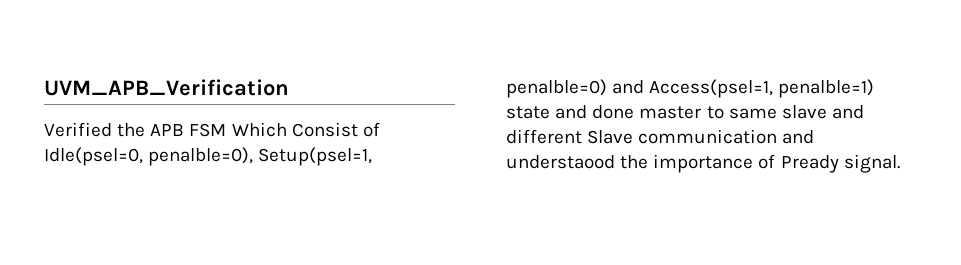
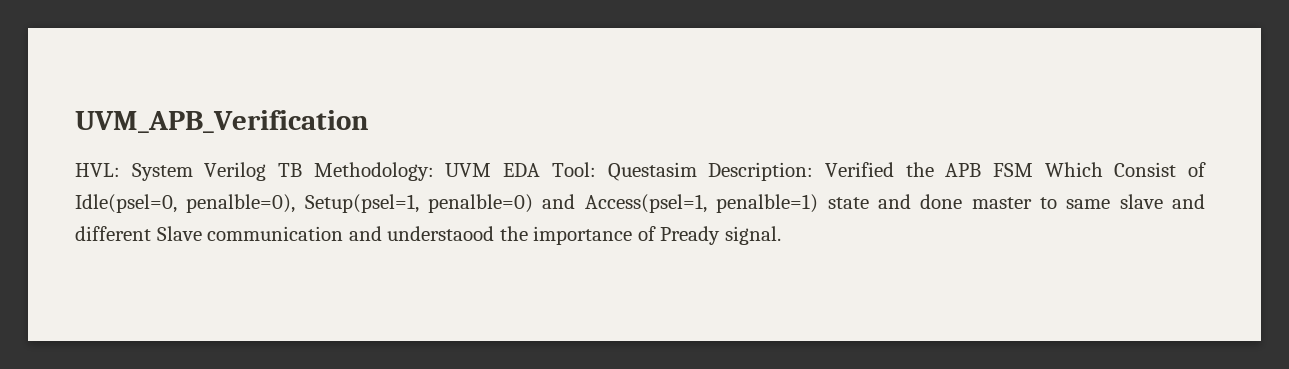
- Verified the APB FSM Which Consist of Idle(psel=0, penalble=0), Setup(psel=1, penalble=0) and Access(psel=1, penalble=1) state and done master to same slave and different Slave communication and understaood the importance of Pready signal.
+ HVL: System Verilog TB Methodology: UVM EDA Tool: Questasim Description: Verified the APB FSM Which Consist of Idle(psel=0, penalble=0), Setup(psel=1, penalble=0) and Access(psel=1, penalble=1) state and done master to same slave and different Slave communication and understaood the importance of Pready signal.

